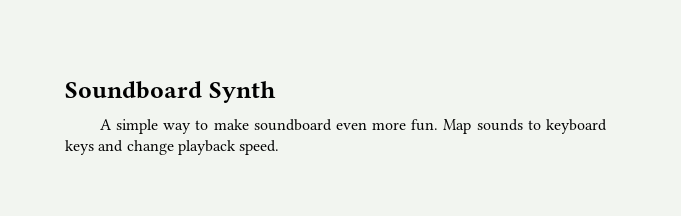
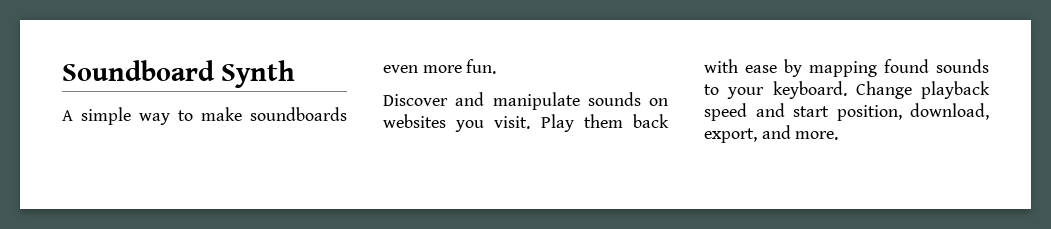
- A simple way to make soundboard even more fun. Map sounds to keyboard keys and change playback speed.
+ A simple way to make soundboards even more fun.
+ Discover and manipulate sounds on websites you visit. Play them back with ease by mapping found sounds to your keyboard. Change playback speed and start position, download, export, and more.

